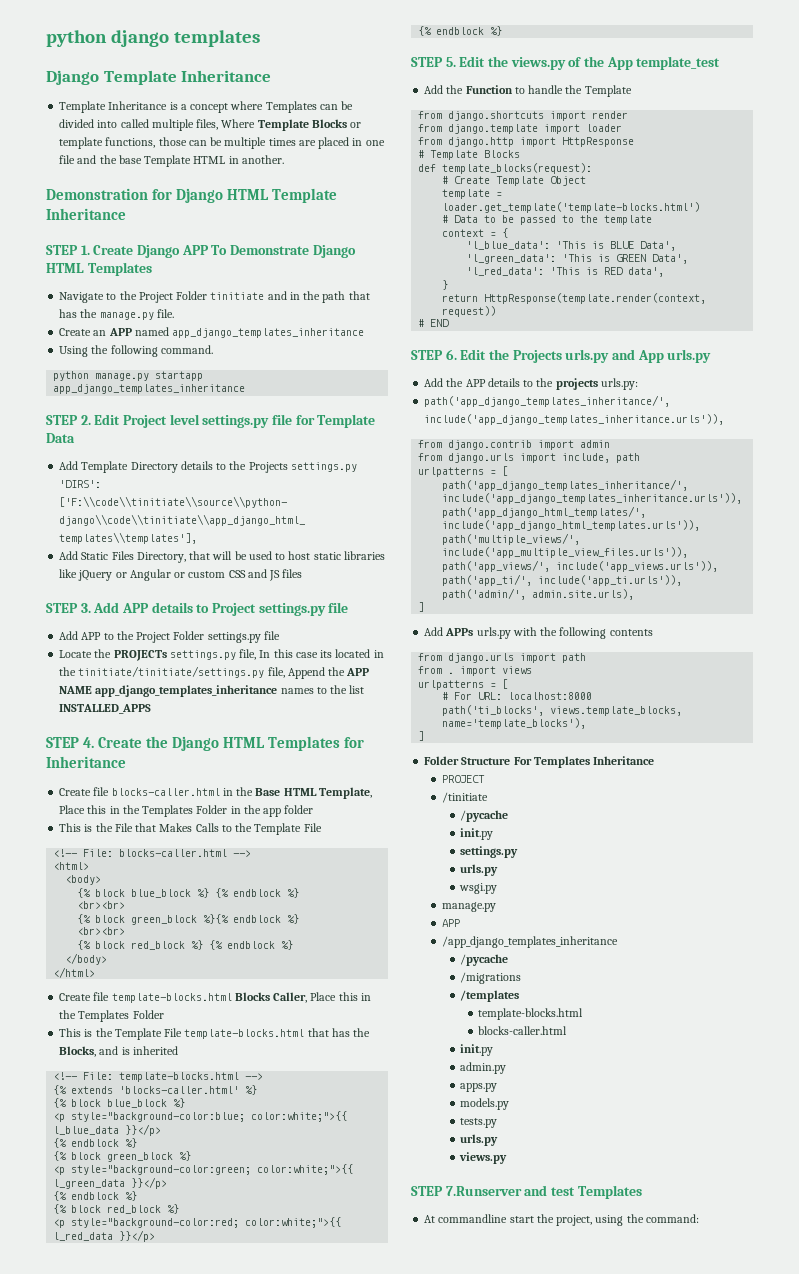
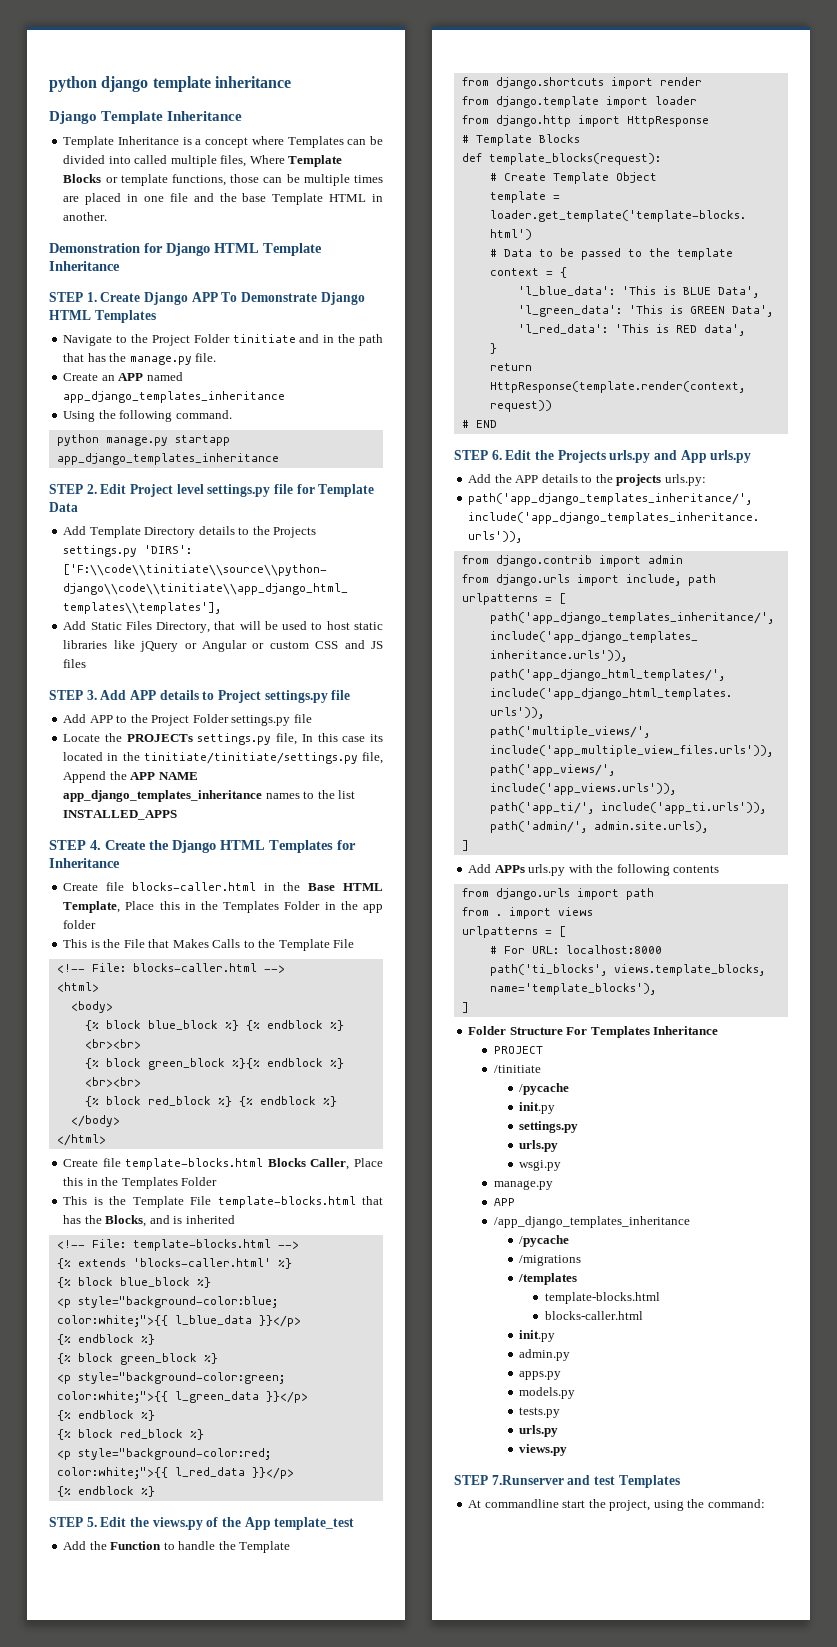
- python django templates
+ python django template inheritance

